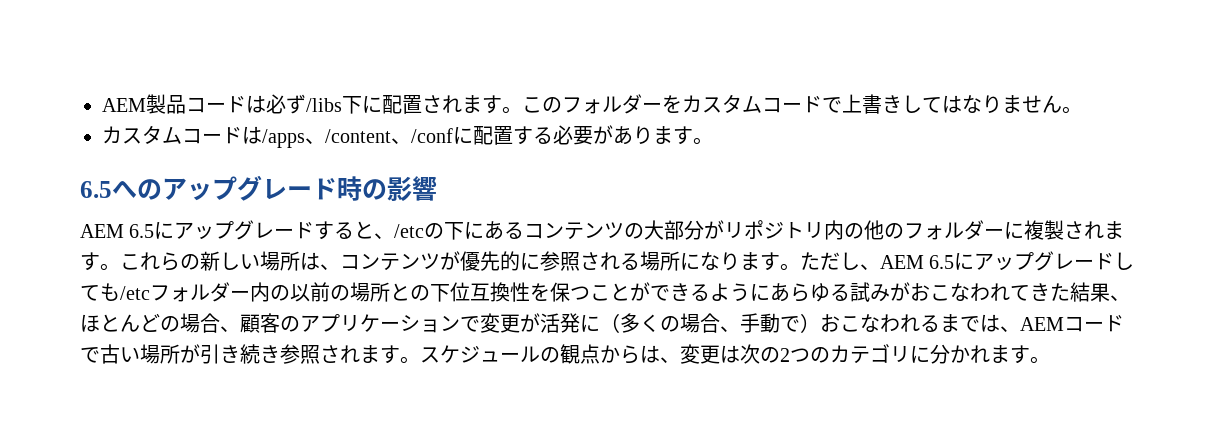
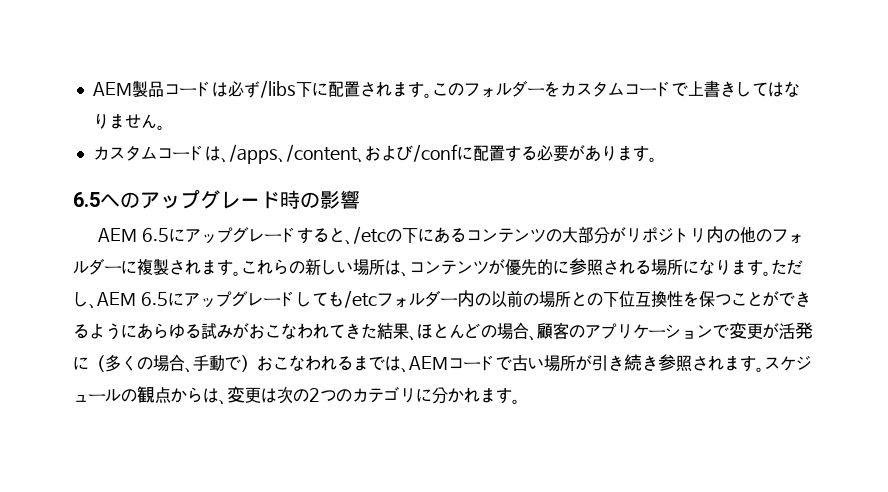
- カスタムコードは/apps、/content、/confに配置する必要があります。
+ カスタムコードは、/apps、/content、および/confに配置する必要があります。

